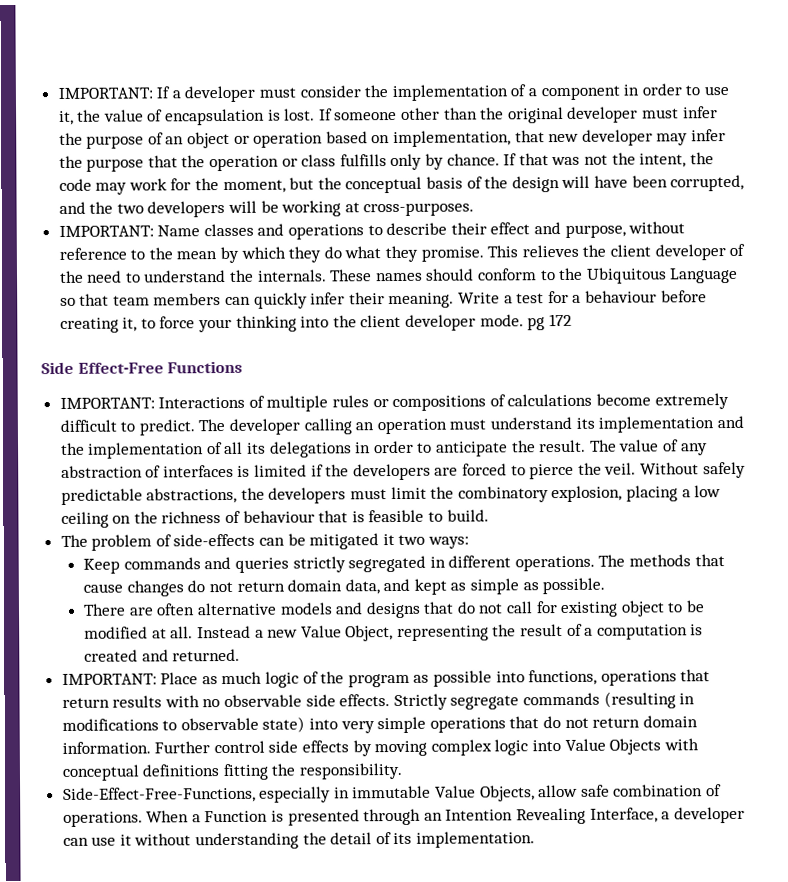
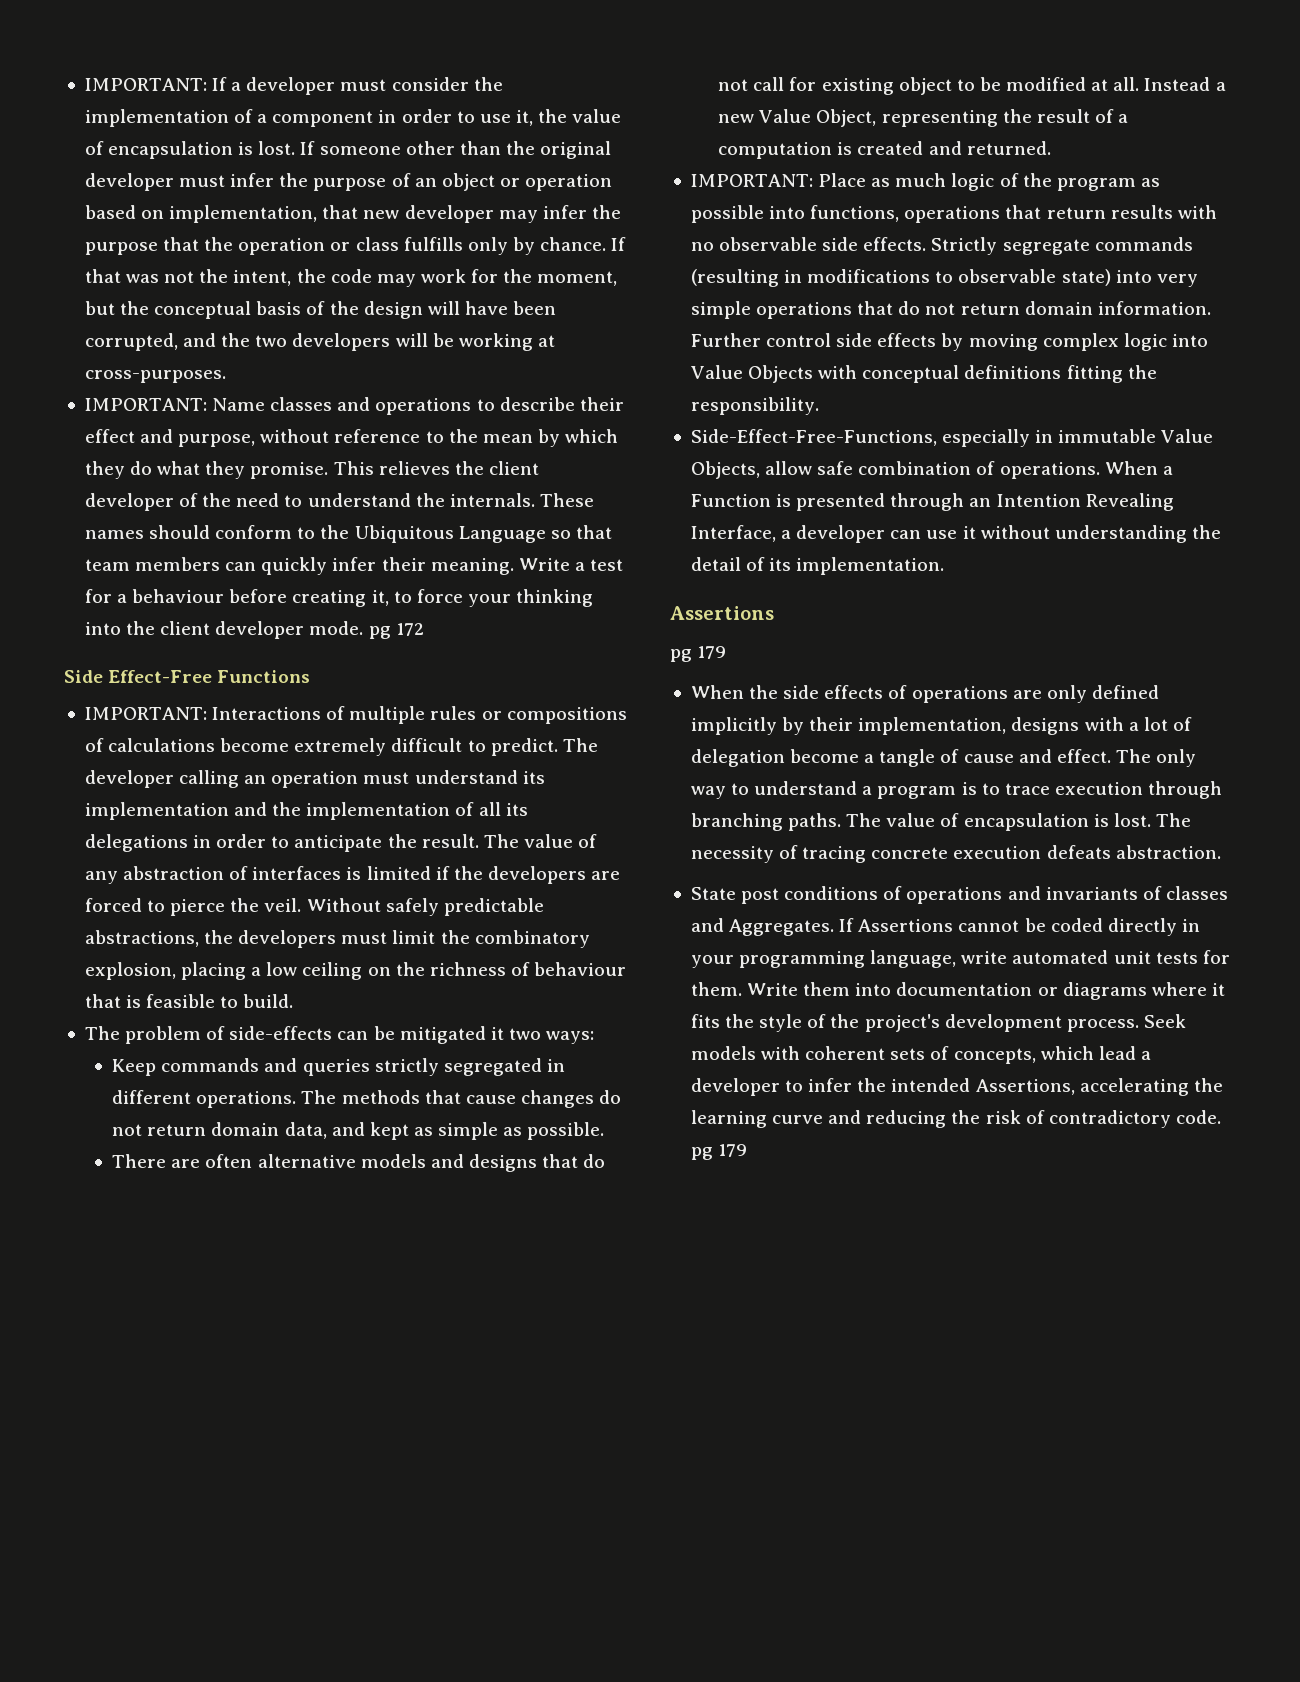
  When a Function is presented through an Intention Revealing Interface, a developer can use it without understanding the detail of its implementation.
+ Assertions
+ pg 179
+ When the side effects of operations are only defined implicitly by their implementation, designs with a lot of delegation become a tangle of cause and effect. The only way to understand a program is to trace execution through branching paths. The value of encapsulation is lost. The necessity of tracing concrete execution defeats abstraction.
+ State post conditions of operations and invariants of classes and Aggregates. If Assertions cannot be coded directly in your programming language, write automated unit tests for them. Write them into documentation or diagrams where it fits the style of the project's development process. Seek models with coherent sets of concepts, which lead a developer to infer the intended Assertions, accelerating the learning curve and reducing the risk of contradictory code. pg 179

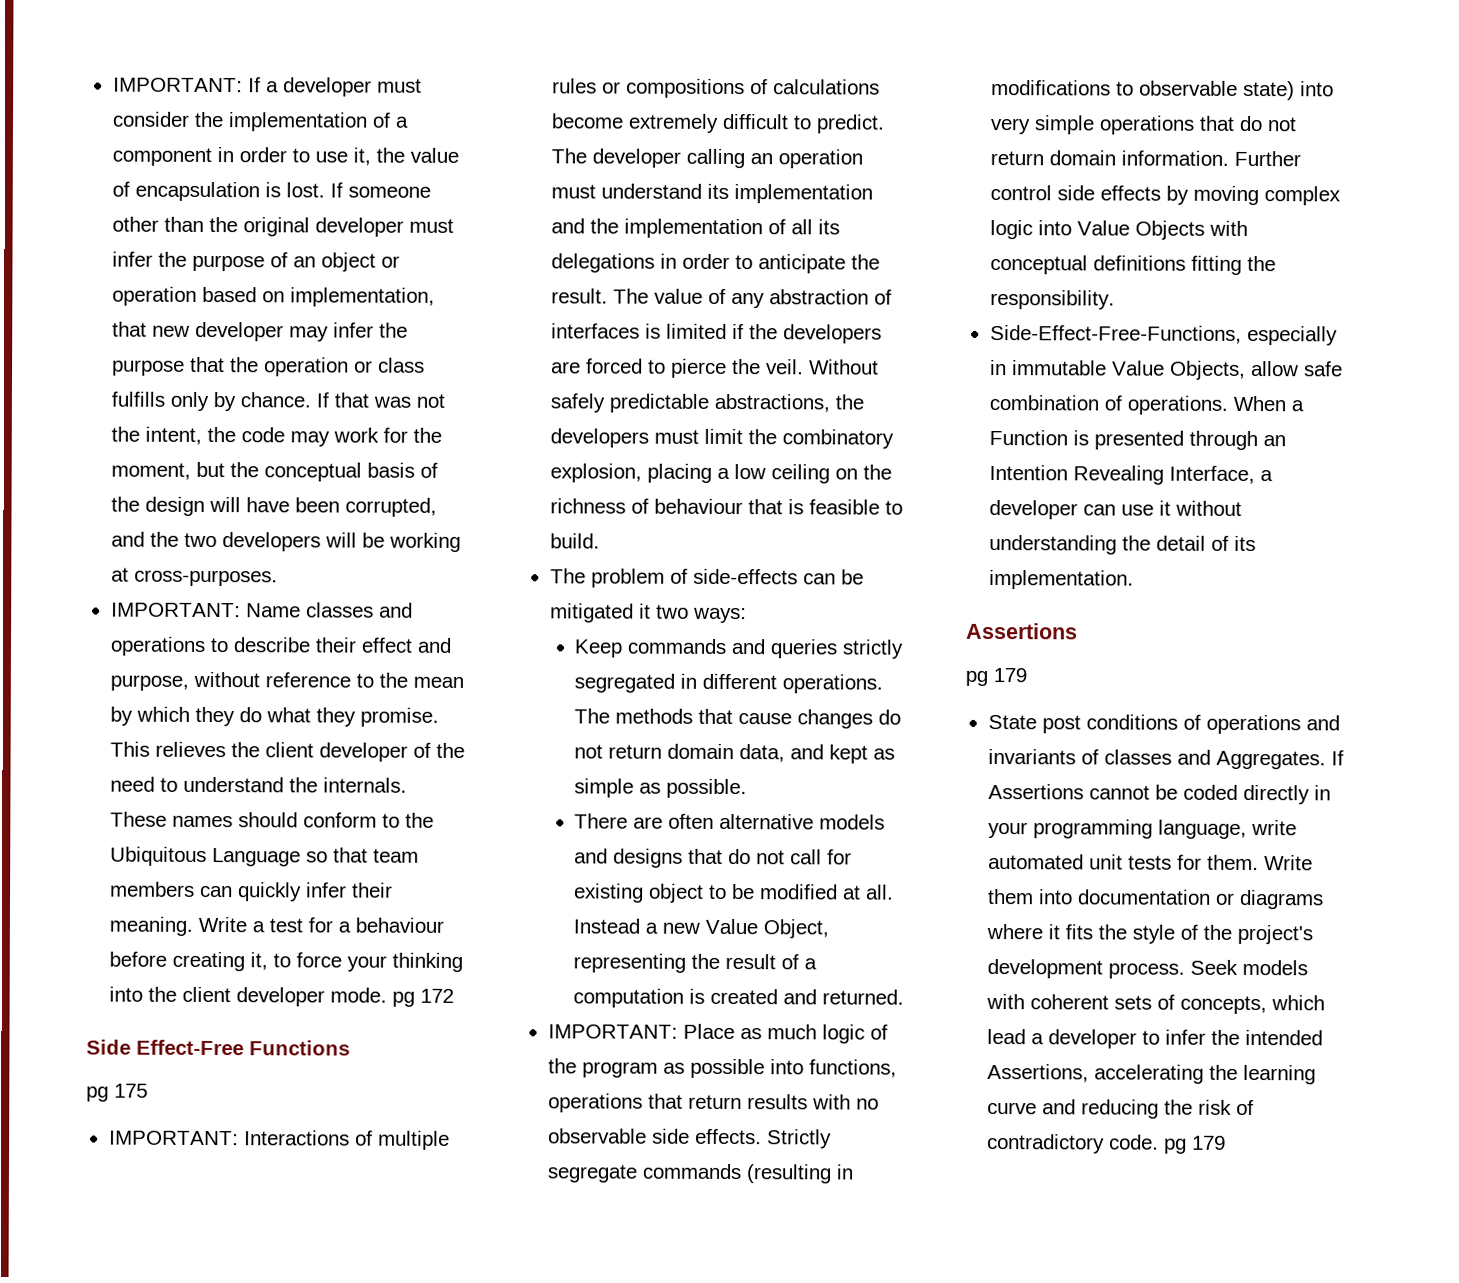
+ pg 175
- When the side effects of operations are only defined implicitly by their implementation, designs with a lot of delegation become a tangle of cause and effect. The only way to understand a program is to trace execution through branching paths. The value of encapsulation is lost. The necessity of tracing concrete execution defeats abstraction.

